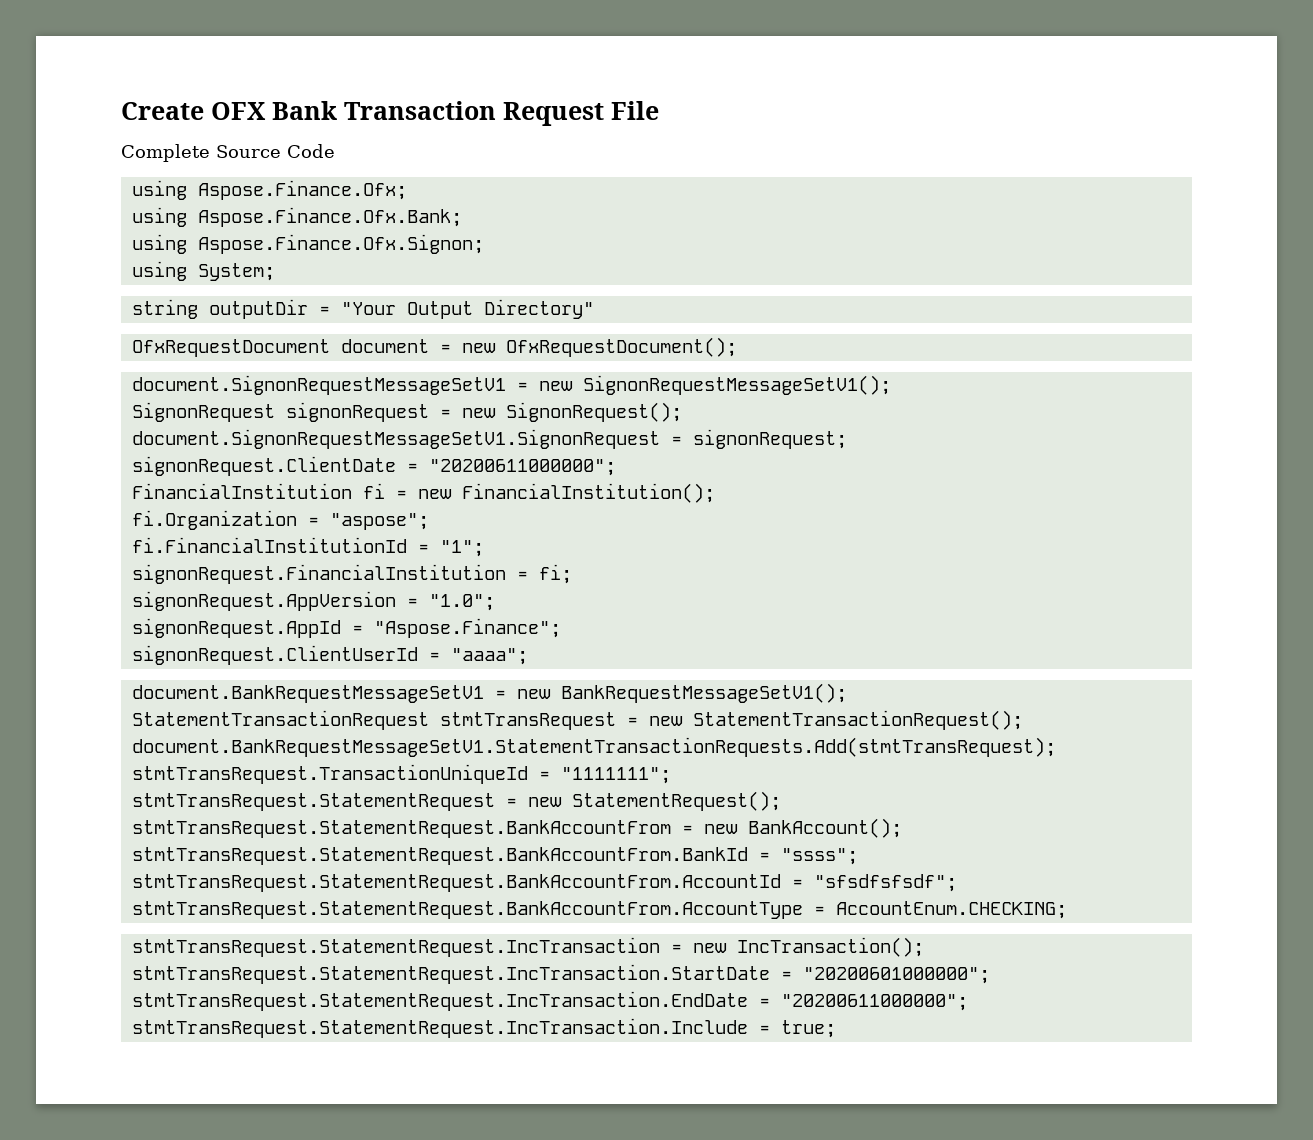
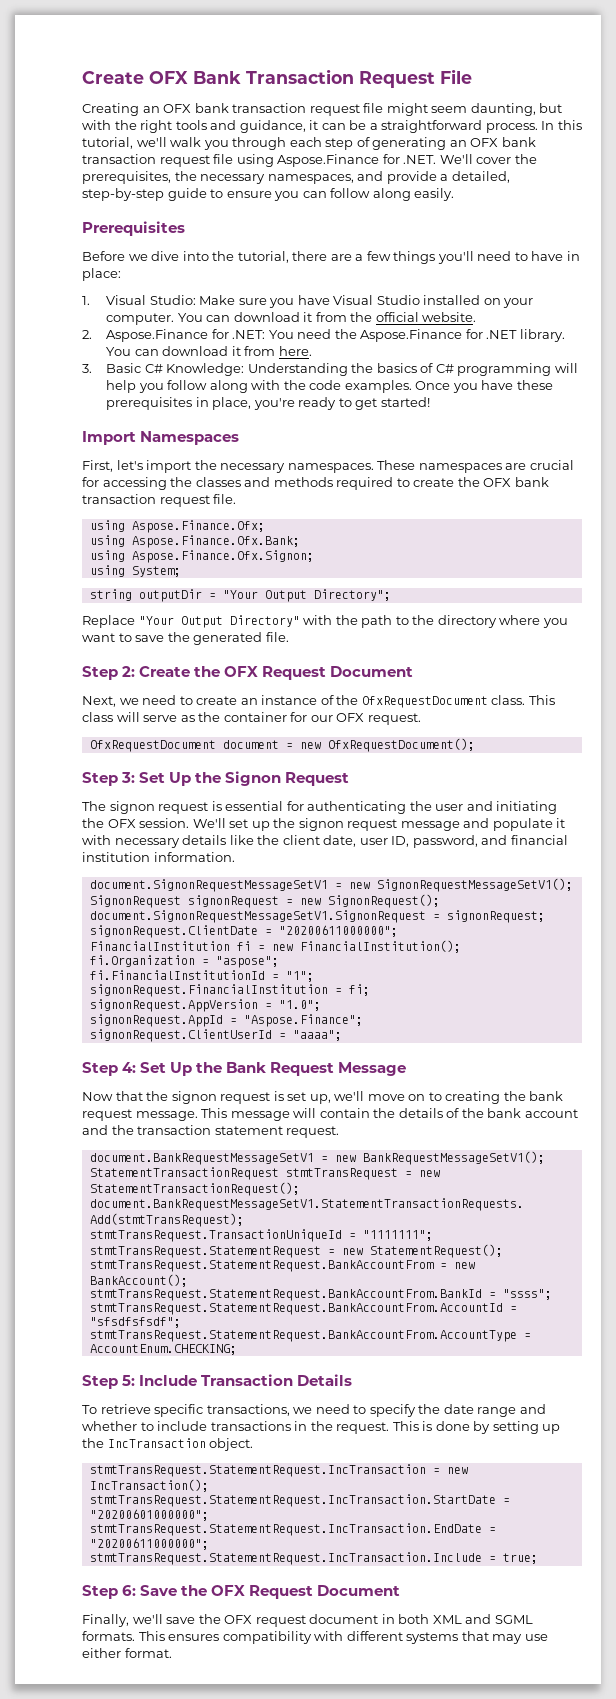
- Complete Source Code
+ Creating an OFX bank transaction request file might seem daunting, but with the right tools and guidance, it can be a straightforward process. In this tutorial, we'll walk you through each step of generating an OFX bank transaction request file using Aspose.Finance for .NET. We'll cover the prerequisites, the necessary namespaces, and provide a detailed, step-by-step guide to ensure you can follow along easily.
+ Prerequisites
+ Before we dive into the tutorial, there are a few things you'll need to have in place:
+ 1. Visual Studio: Make sure you have Visual Studio installed on your computer. You can download it from the official website.
+ 2. Aspose.Finance for .NET: You need the Aspose.Finance for .NET library. You can download it from here.
+ 3. Basic C# Knowledge: Understanding the basics of C# programming will help you follow along with the code examples. Once you have these prerequisites in place, you're ready to get started!
+ Import Namespaces
+ First, let's import the necessary namespaces. These namespaces are crucial for accessing the classes and methods required to create the OFX bank transaction request file.
- string outputDir = "Your Output Directory"
+ string outputDir = "Your Output Directory";
+ Replace "Your Output Directory" with the path to the directory where you want to save the generated file.
+ Step 2: Create the OFX Request Document
+ Next, we need to create an instance of the OfxRequestDocument class. This class will serve as the container for our OFX request.
+ Step 3: Set Up the Signon Request
+ The signon request is essential for authenticating the user and initiating the OFX session. We'll set up the signon request message and populate it with necessary details like the client date, user ID, password, and financial institution information.
+ Step 4: Set Up the Bank Request Message
+ Now that the signon request is set up, we'll move on to creating the bank request message. This message will contain the details of the bank account and the transaction statement request.
+ Step 5: Include Transaction Details
+ To retrieve specific transactions, we need to specify the date range and whether to include transactions in the request. This is done by setting up the IncTransaction object.
+ Step 6: Save the OFX Request Document
+ Finally, we'll save the OFX request document in both XML and SGML formats. This ensures compatibility with different systems that may use either format.

